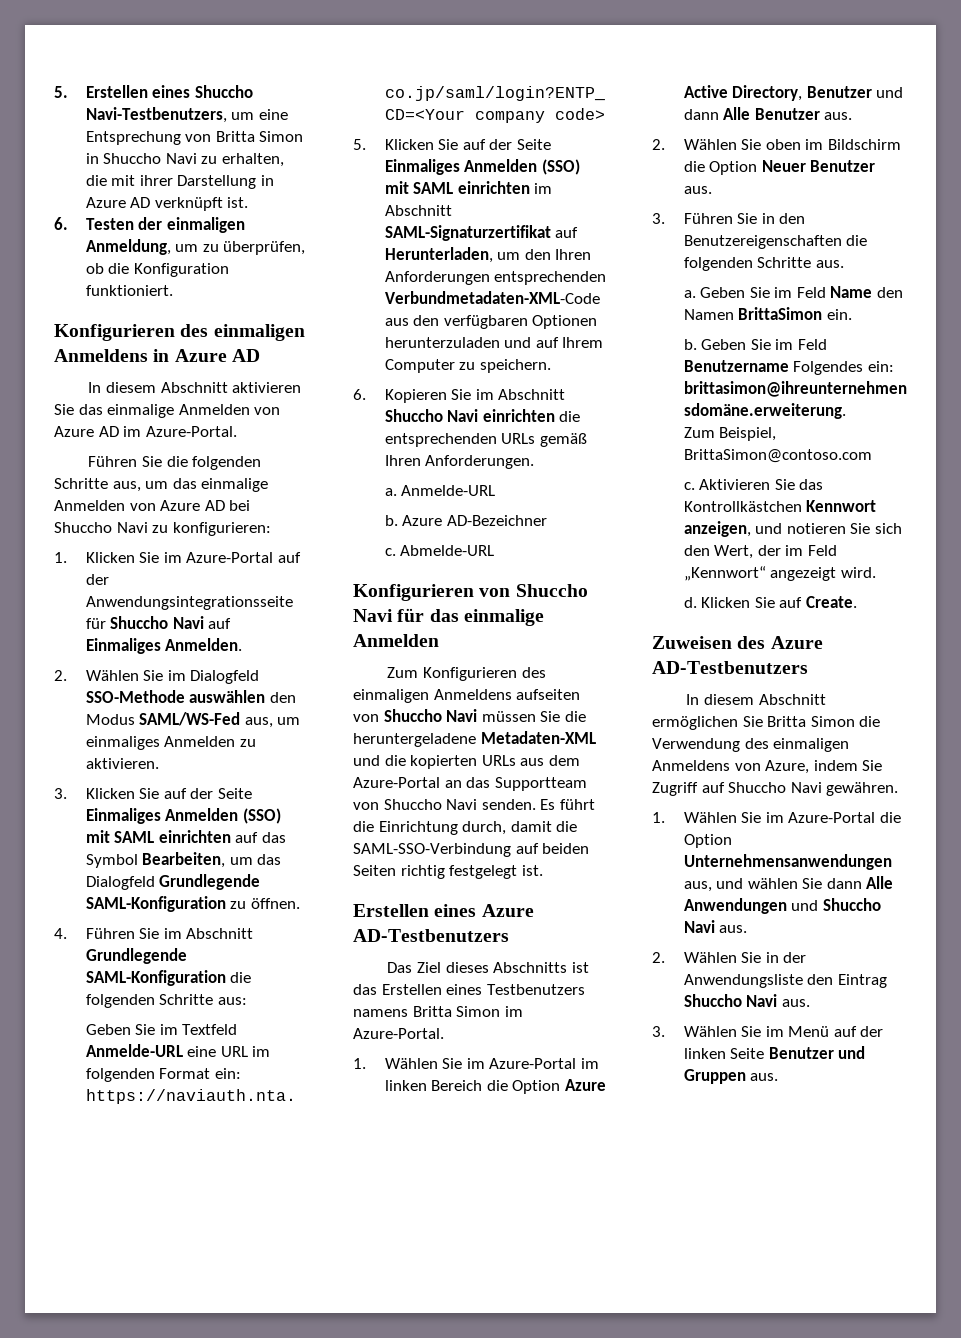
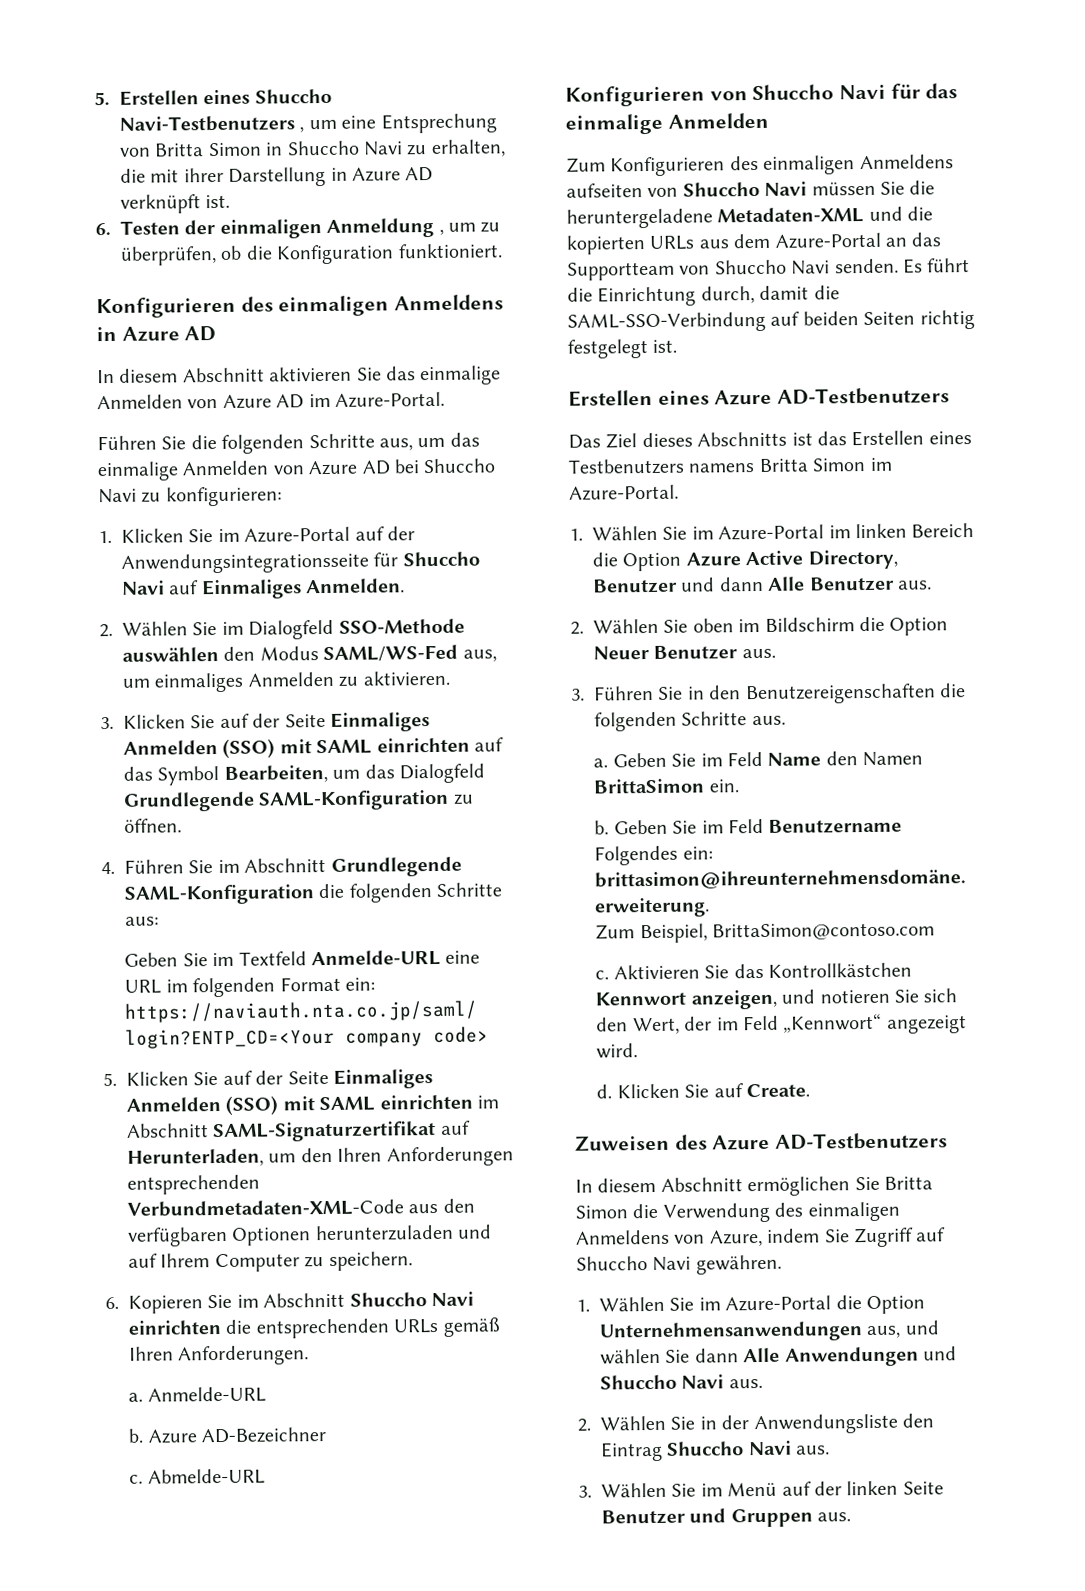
- 5. Erstellen eines Shuccho Navi-Testbenutzers, um eine Entsprechung von Britta Simon in Shuccho Navi zu erhalten, die mit ihrer Darstellung in Azure AD verknüpft ist.
+ 5. Erstellen eines Shuccho Navi-Testbenutzers , um eine Entsprechung von Britta Simon in Shuccho Navi zu erhalten, die mit ihrer Darstellung in Azure AD verknüpft ist.
- 6. Testen der einmaligen Anmeldung, um zu überprüfen, ob die Konfiguration funktioniert.
+ 6. Testen der einmaligen Anmeldung , um zu überprüfen, ob die Konfiguration funktioniert.

